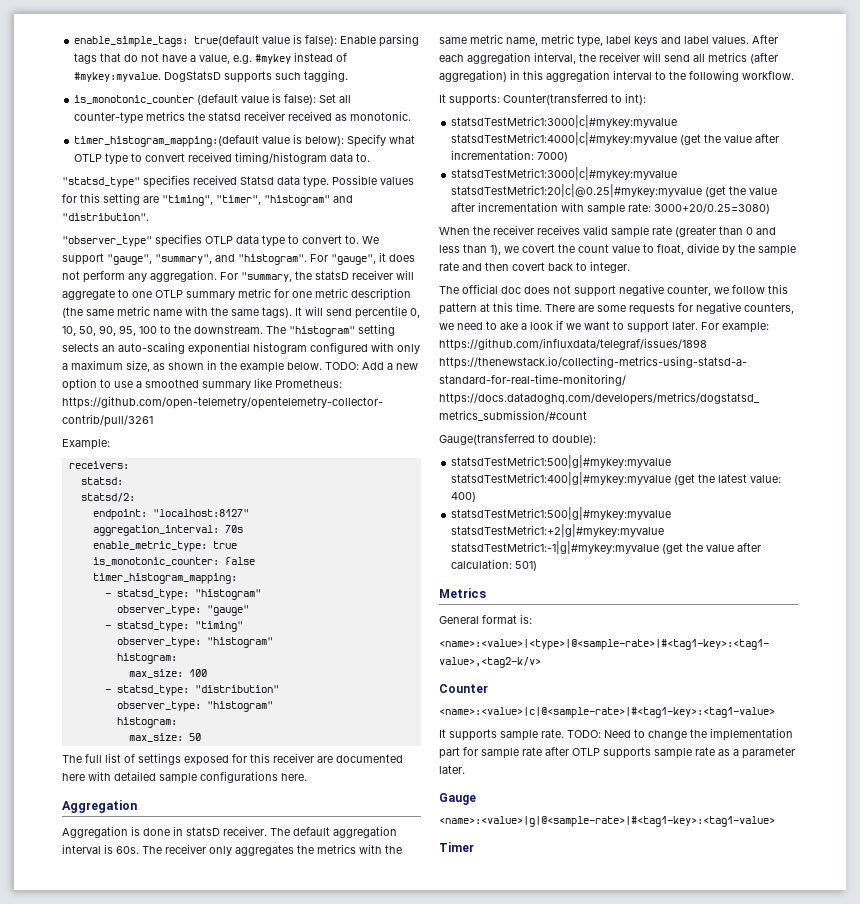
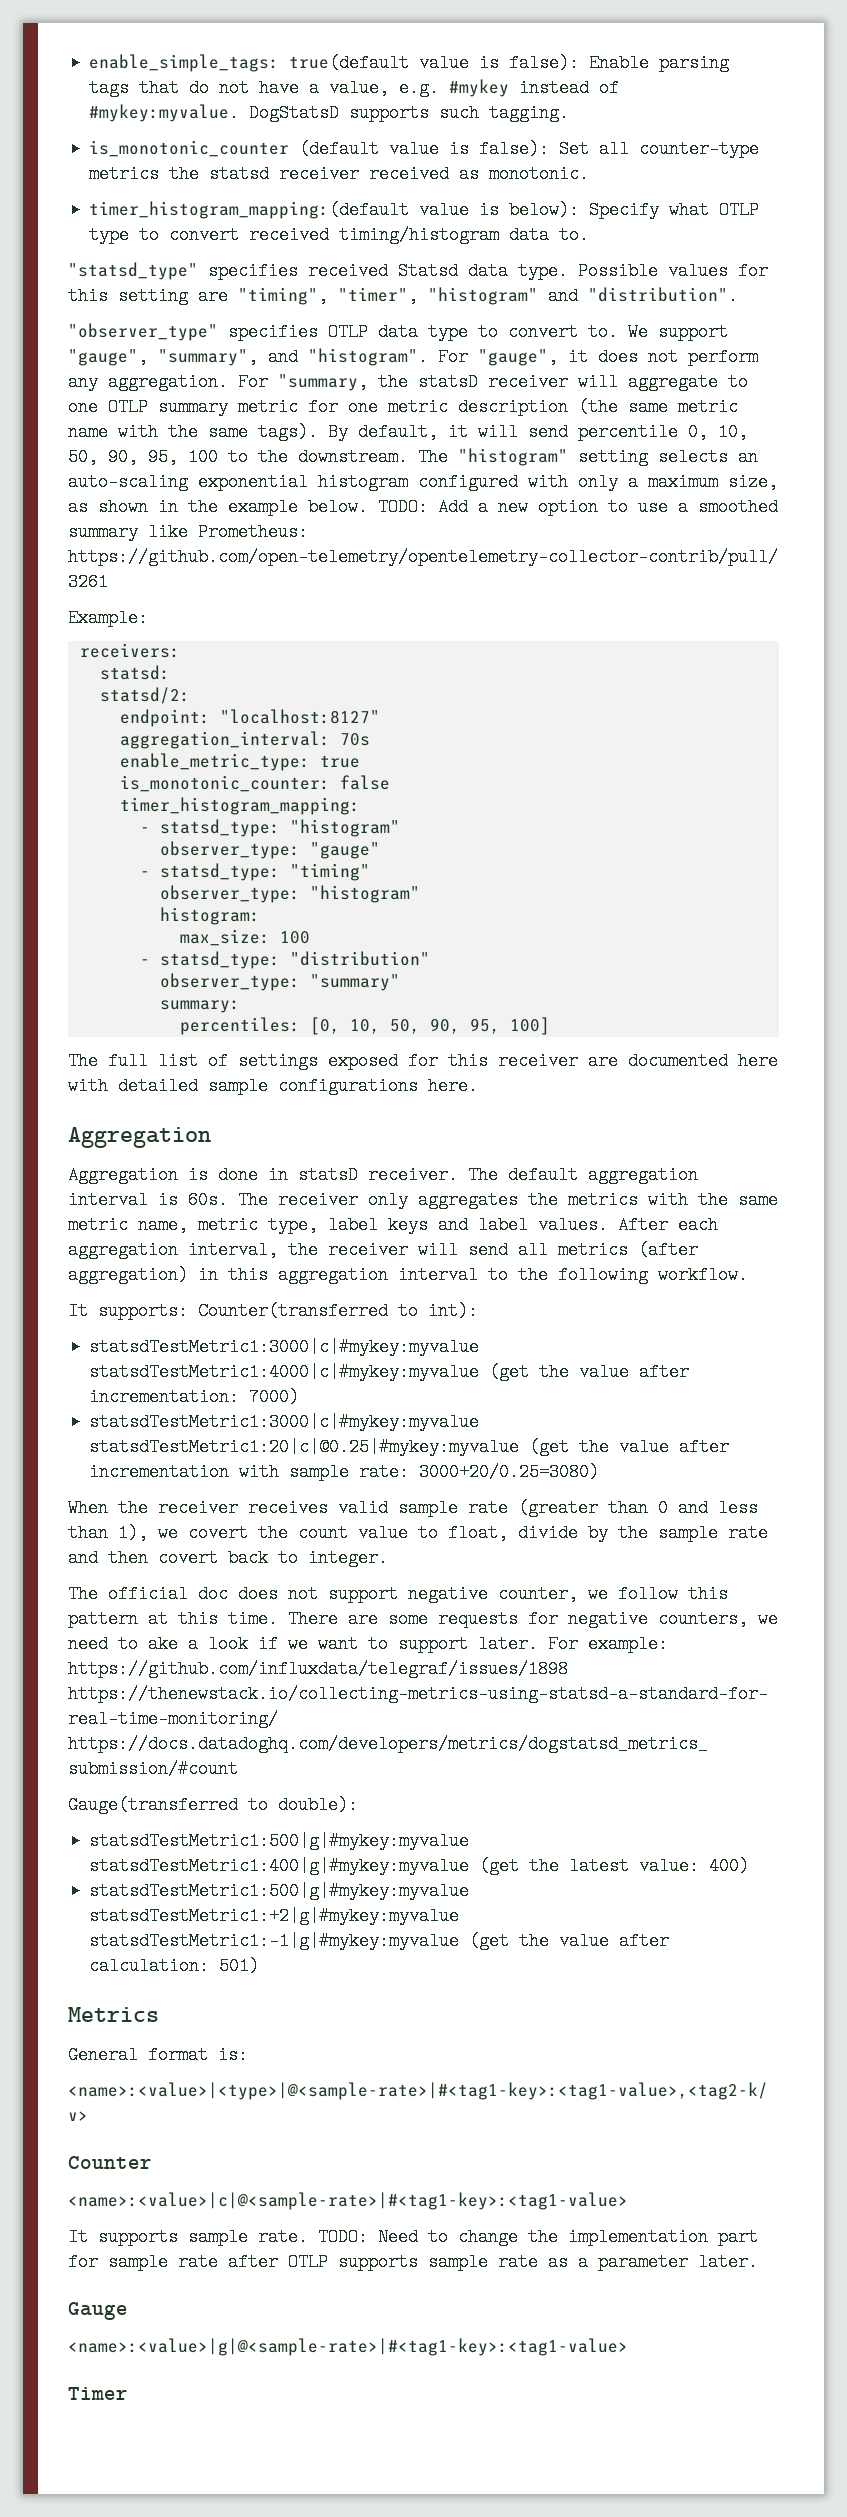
- It will send percentile 0, 10, 50, 90, 95, 100 to the downstream.
+ By default, it will send percentile 0, 10, 50, 90, 95, 100 to the downstream.
  - statsd_type: "distribution"
- observer_type: "histogram"
- histogram:
- max_size: 50
+ observer_type: "summary"
+ summary:
+ percentiles: [0, 10, 50, 90, 95, 100]

